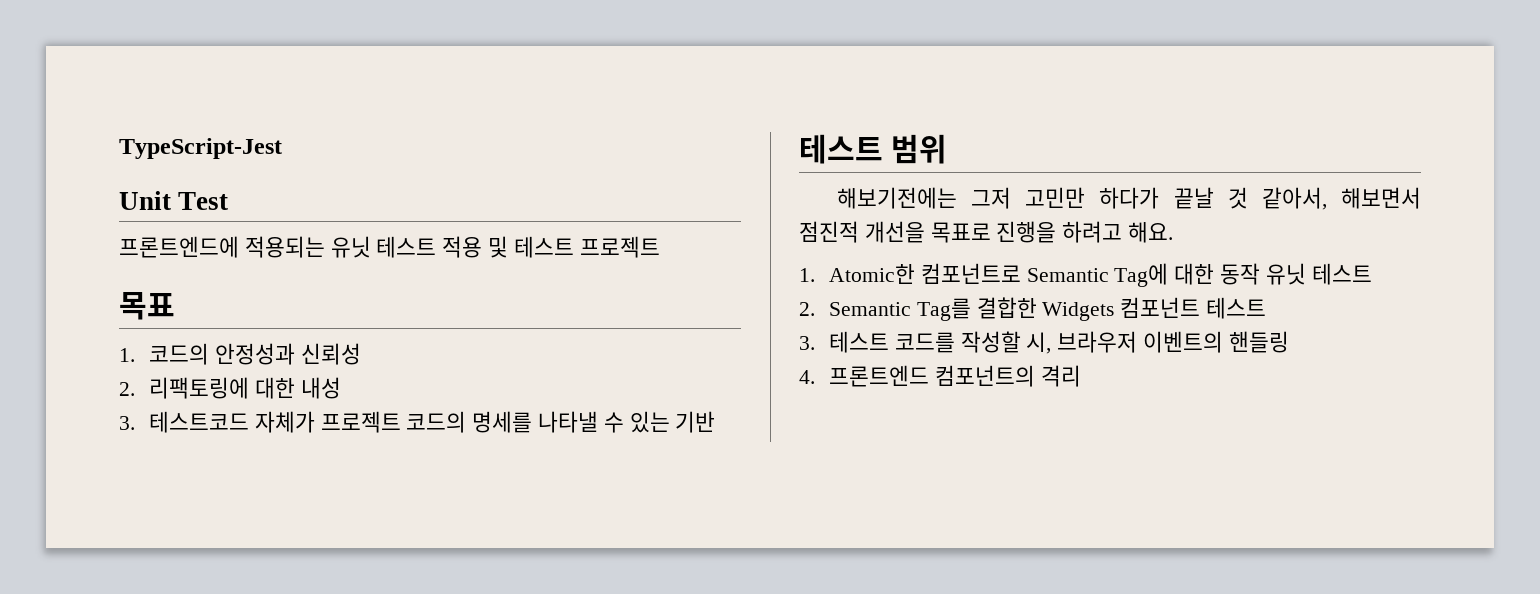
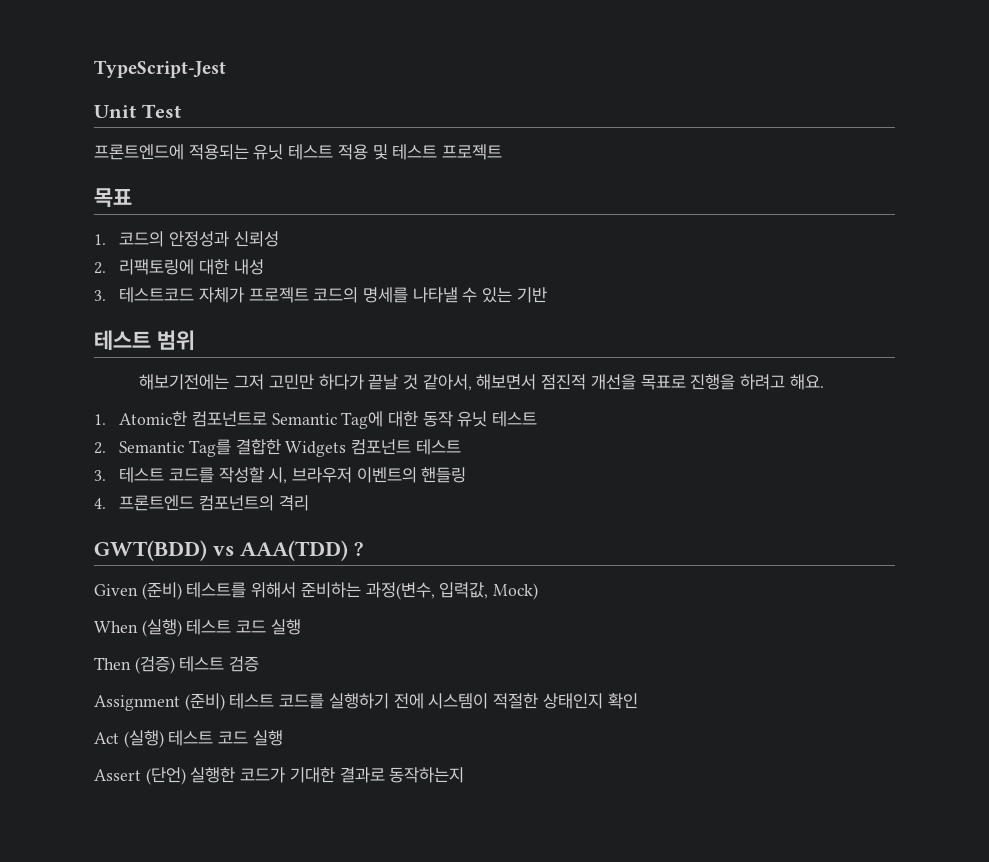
+ GWT(BDD) vs AAA(TDD) ?
+ Given (준비) 테스트를 위해서 준비하는 과정(변수, 입력값, Mock)
+ When (실행) 테스트 코드 실행
+ Then (검증) 테스트 검증
+ Assignment (준비) 테스트 코드를 실행하기 전에 시스템이 적절한 상태인지 확인
+ Act (실행) 테스트 코드 실행
+ Assert (단언) 실행한 코드가 기대한 결과로 동작하는지

